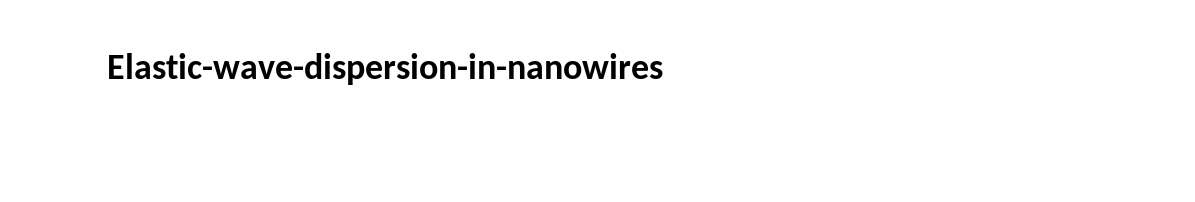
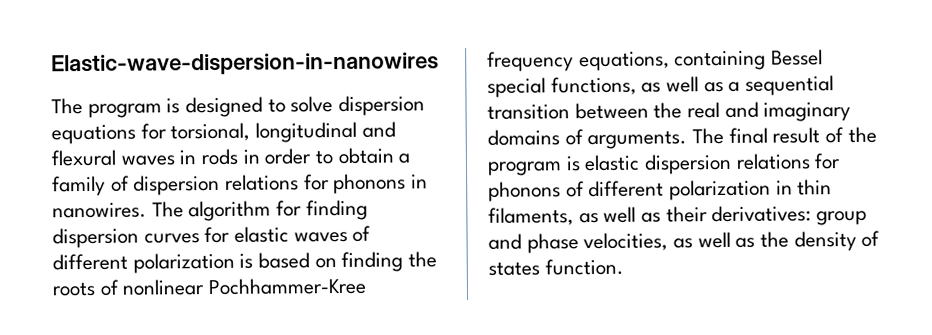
+ The program is designed to solve dispersion equations for torsional, longitudinal and flexural waves in rods in order to obtain a family of dispersion relations for phonons in nanowires. The algorithm for finding dispersion curves for elastic waves of different polarization is based on finding the roots of nonlinear Pochhammer-Kree frequency equations, containing Bessel special functions, as well as a sequential transition between the real and imaginary domains of arguments. The final result of the program is elastic dispersion relations for phonons of different polarization in thin filaments, as well as their derivatives: group and phase velocities, as well as the density of states function.

